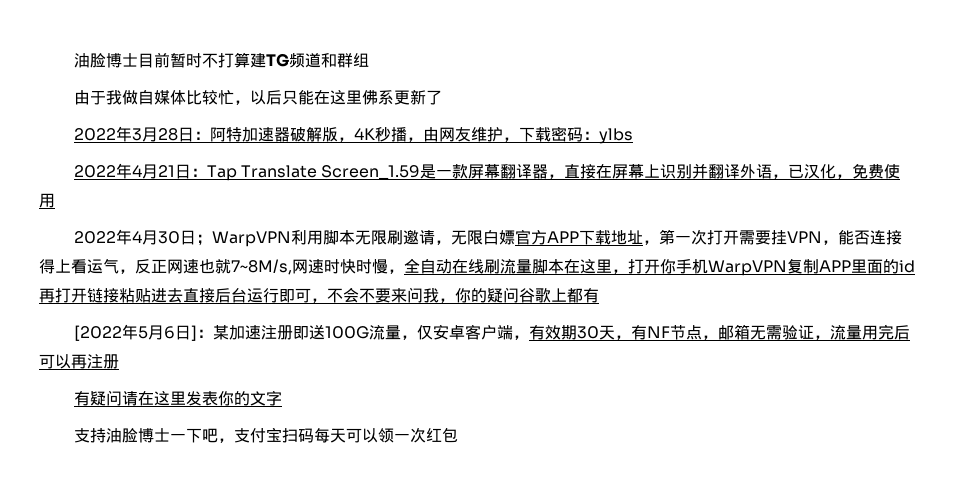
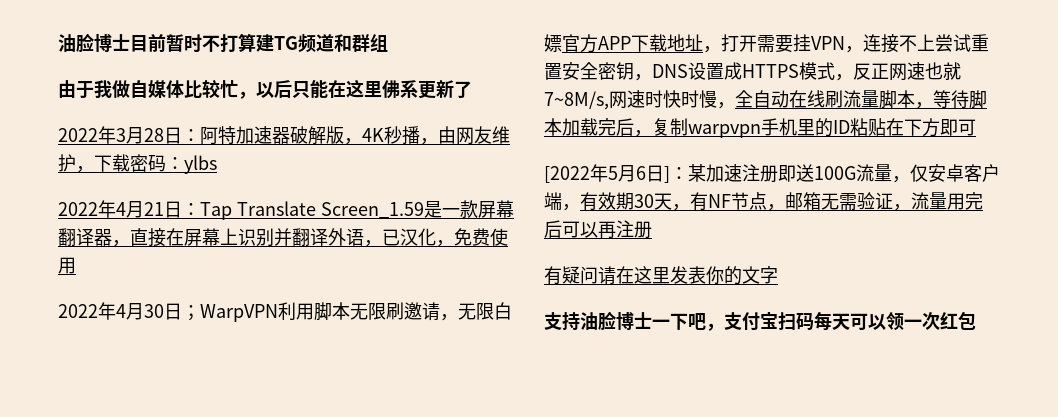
- 2022年4月30日；WarpVPN利用脚本无限刷邀请，无限白嫖官方APP下载地址，第一次打开需要挂VPN，能否连接得上看运气，反正网速也就7~8M/s,网速时快时慢，全自动在线刷流量脚本在这里，打开你手机WarpVPN复制APP里面的id再打开链接粘贴进去直接后台运行即可，不会不要来问我，你的疑问谷歌上都有
+ 2022年4月30日；WarpVPN利用脚本无限刷邀请，无限白嫖官方APP下载地址，打开需要挂VPN，连接不上尝试重置安全密钥，DNS设置成HTTPS模式，反正网速也就7~8M/s,网速时快时慢，全自动在线刷流量脚本，等待脚本加载完后，复制warpvpn手机里的ID粘贴在下方即可

